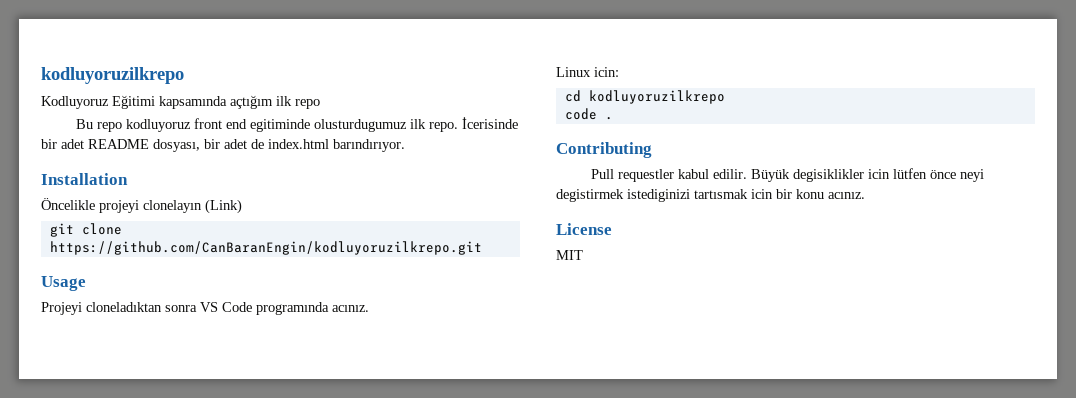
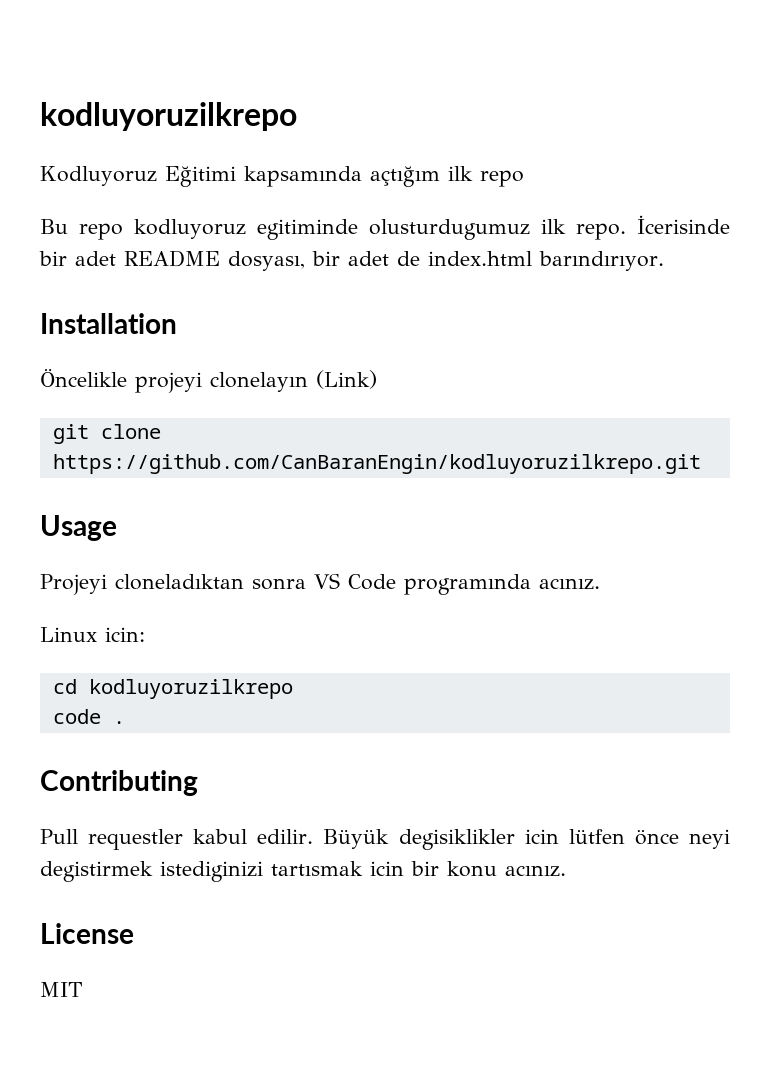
- Bu repo kodluyoruz front end egitiminde olusturdugumuz ilk repo.
+ Bu repo kodluyoruz egitiminde olusturdugumuz ilk repo.

